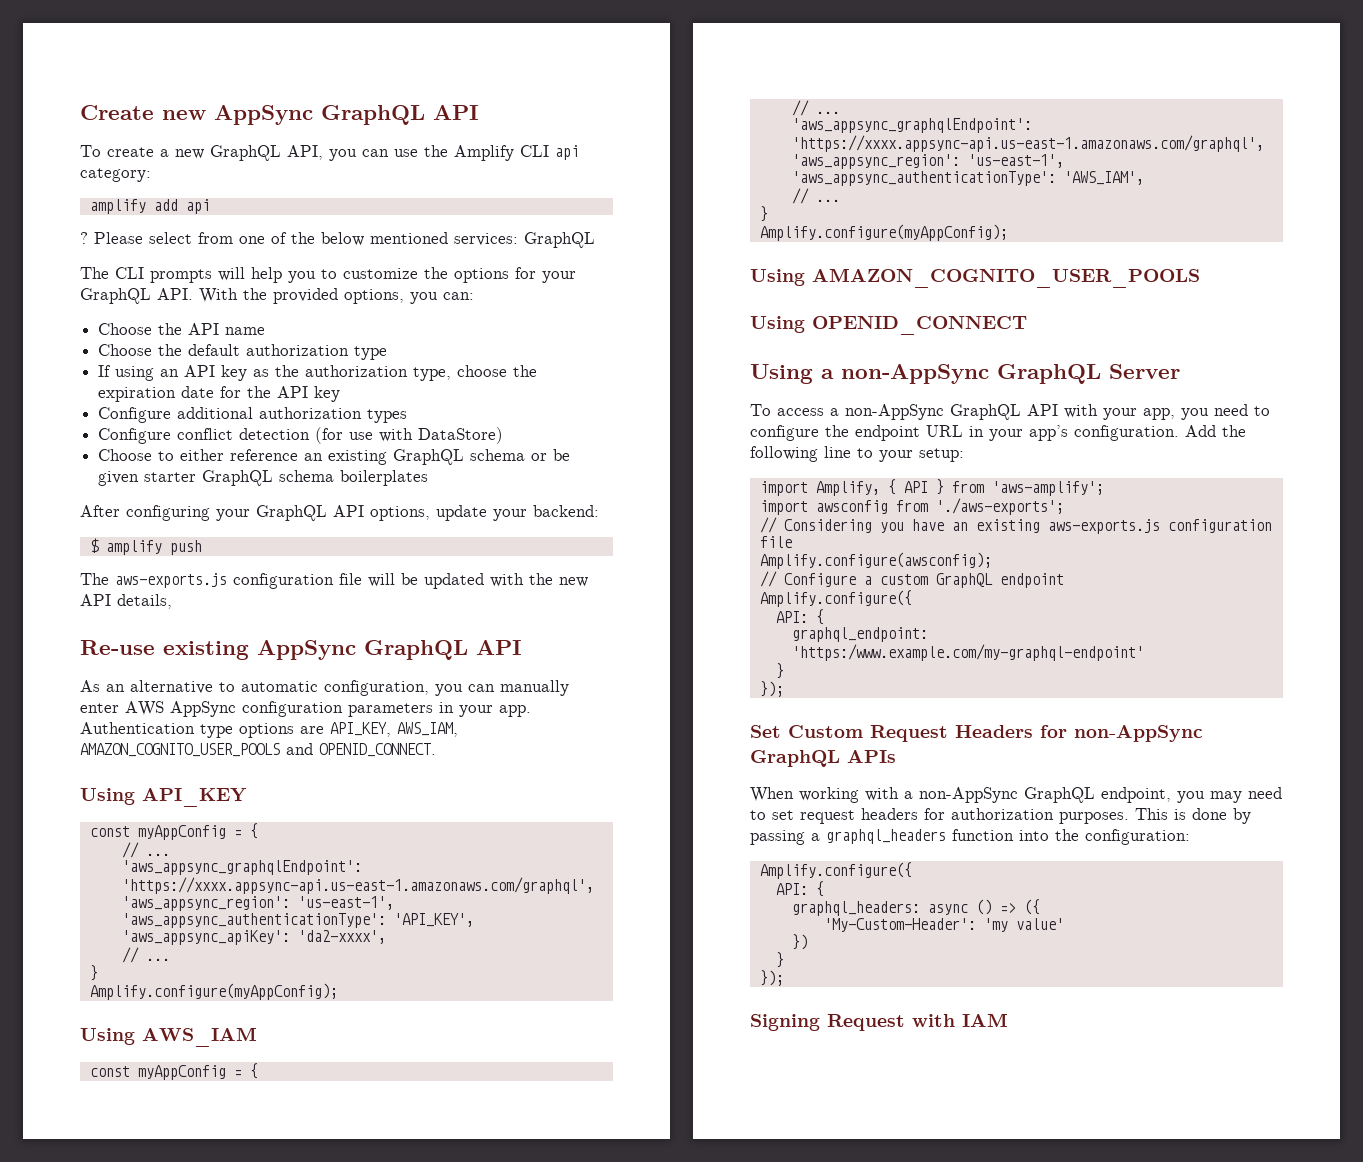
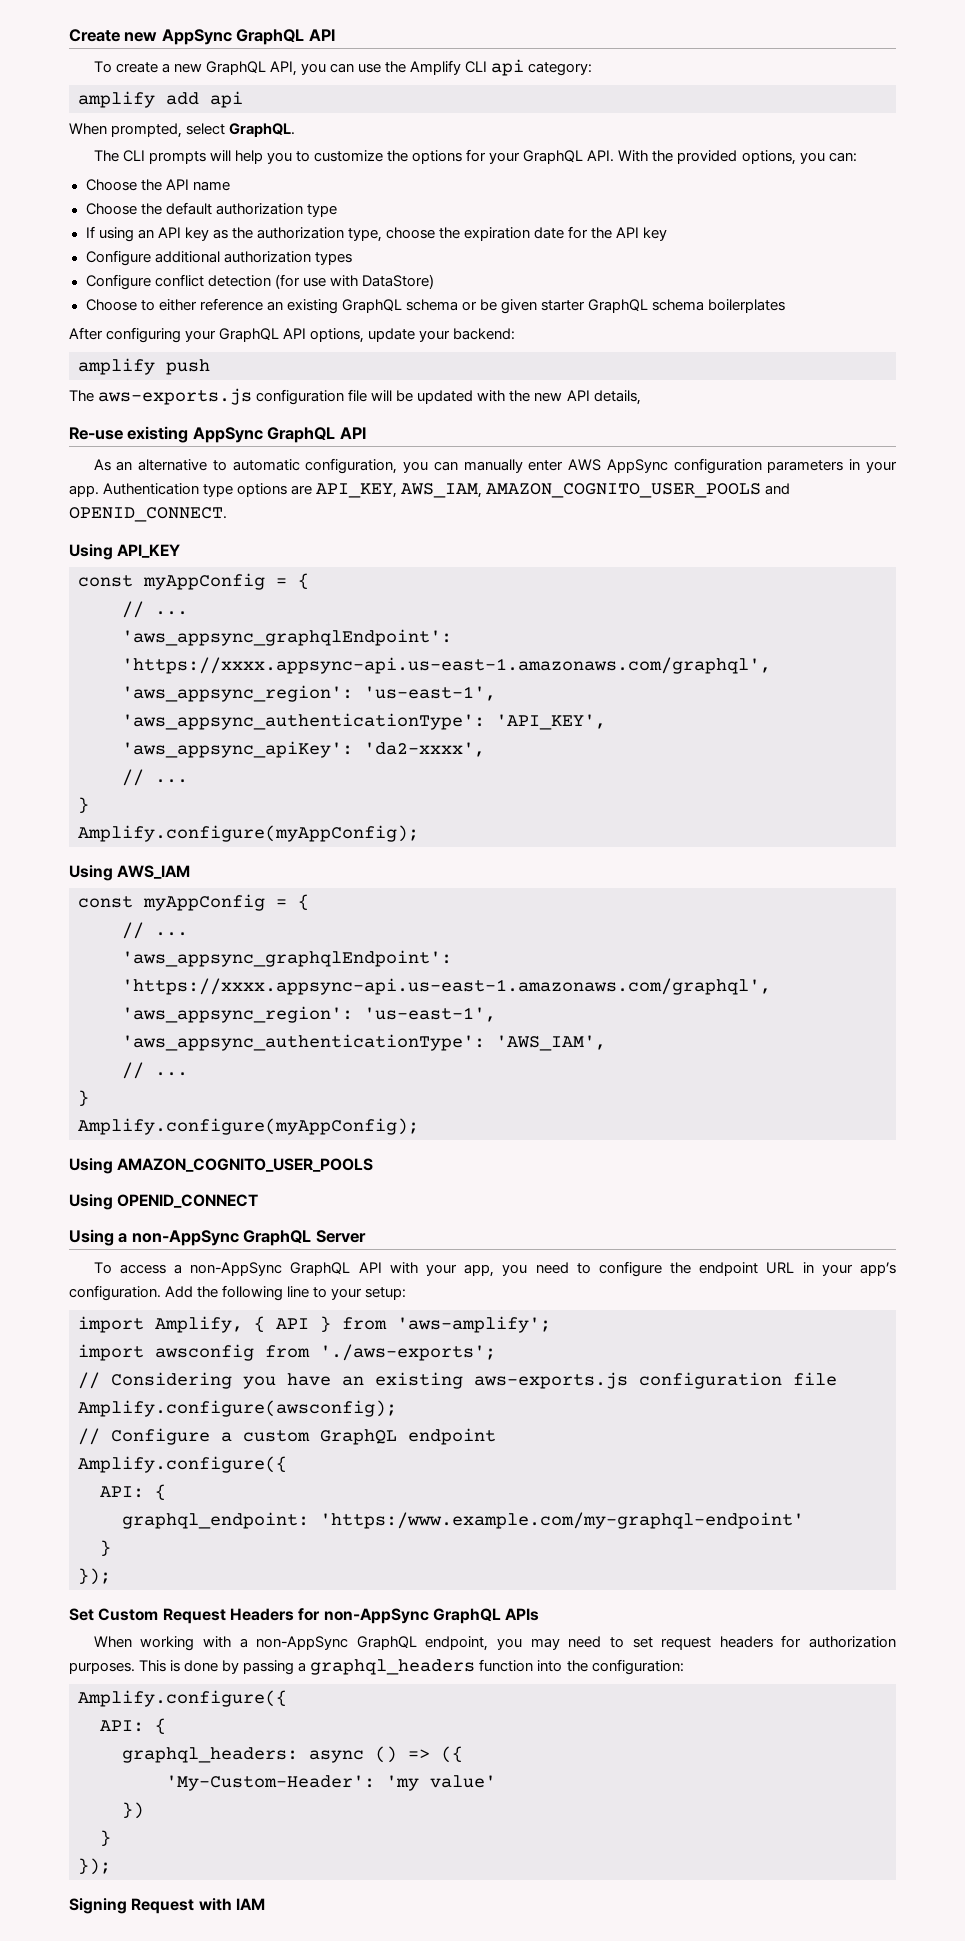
- ? Please select from one of the below mentioned services: GraphQL
+ When prompted, select GraphQL.
- $ amplify push
+ amplify push

